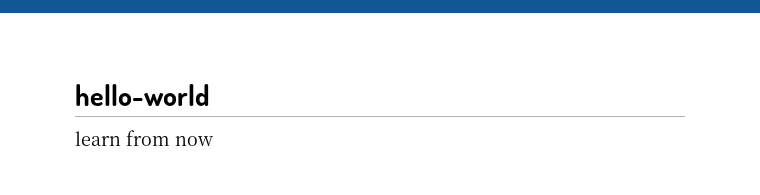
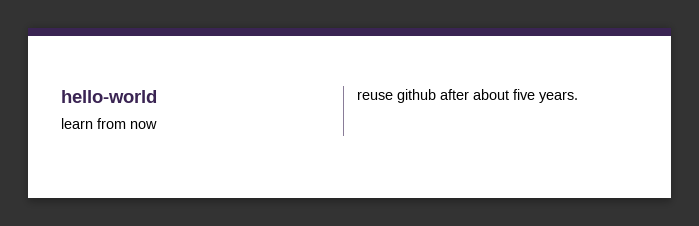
+ reuse github after about five years.

